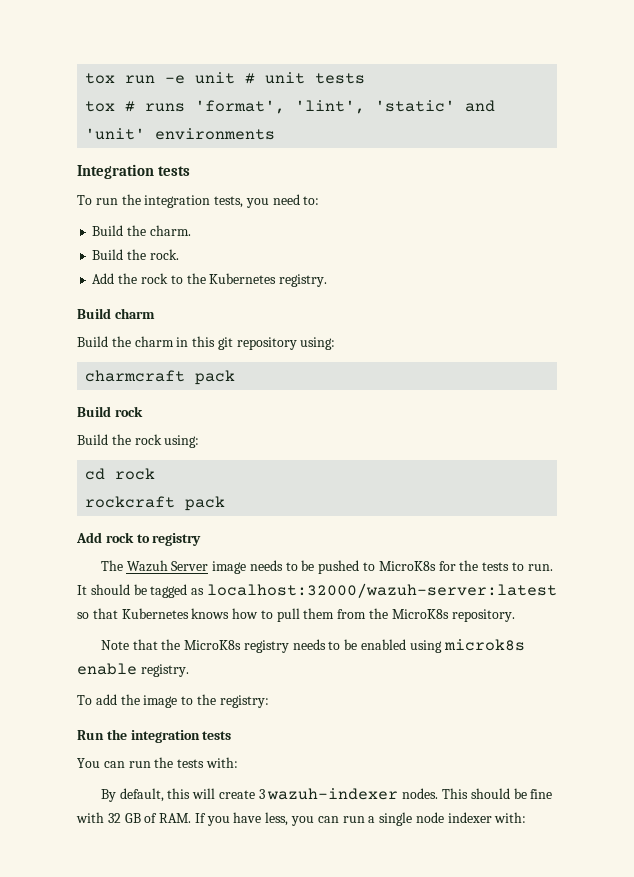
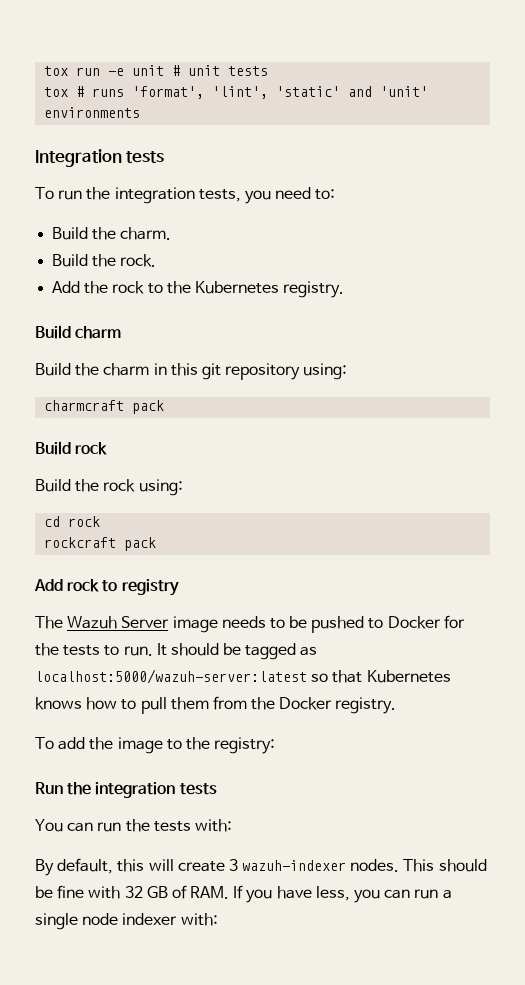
- The Wazuh Server image needs to be pushed to MicroK8s for the tests to run.
+ The Wazuh Server image needs to be pushed to Docker for the tests to run.
- It should be tagged as localhost:32000/wazuh-server:latest so that Kubernetes knows how to pull them from the MicroK8s repository.
- Note that the MicroK8s registry needs to be enabled using microk8s enable registry.
+ It should be tagged as localhost:5000/wazuh-server:latest so that Kubernetes knows how to pull them from the Docker registry.

